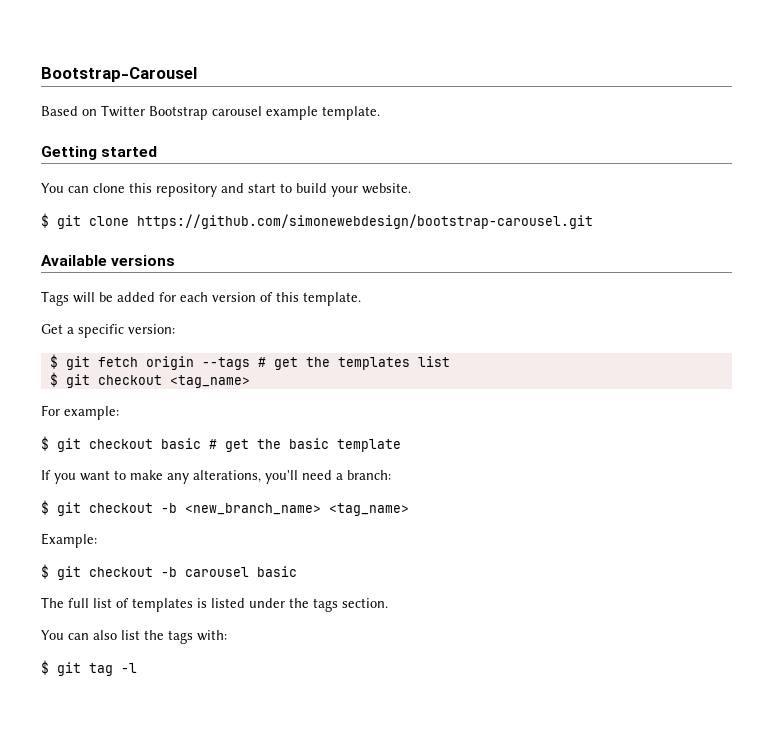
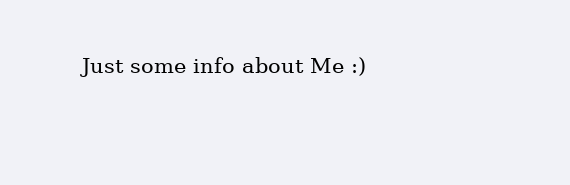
- Bootstrap-Carousel
- Based on Twitter Bootstrap carousel example template.
- Getting started
- You can clone this repository and start to build your website.
- $ git clone https://github.com/simonewebdesign/bootstrap-carousel.git
- Available versions
- Tags will be added for each version of this template.
- Get a specific version:
- $ git fetch origin --tags # get the templates list
- $ git checkout <tag_name>
- For example:
- $ git checkout basic # get the basic template
- If you want to make any alterations, you'll need a branch:
- $ git checkout -b <new_branch_name> <tag_name>
- Example:
- $ git checkout -b carousel basic
- The full list of templates is listed under the tags section.
- You can also list the tags with:
- $ git tag -l
+ Just some info about Me :)

